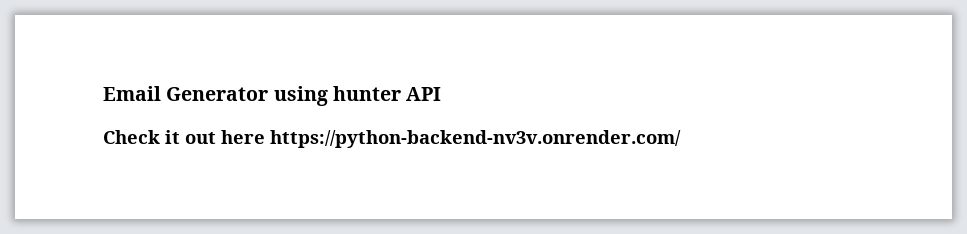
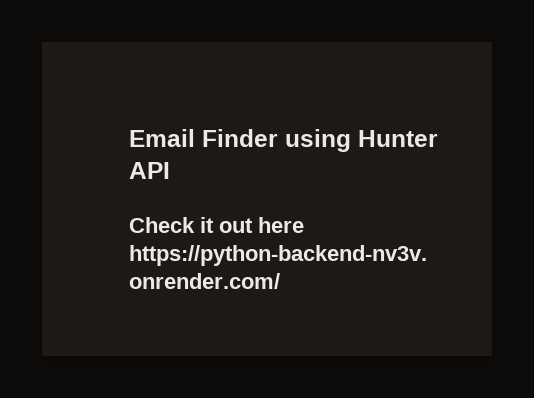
- Email Generator using hunter API
+ Email Finder using Hunter API

